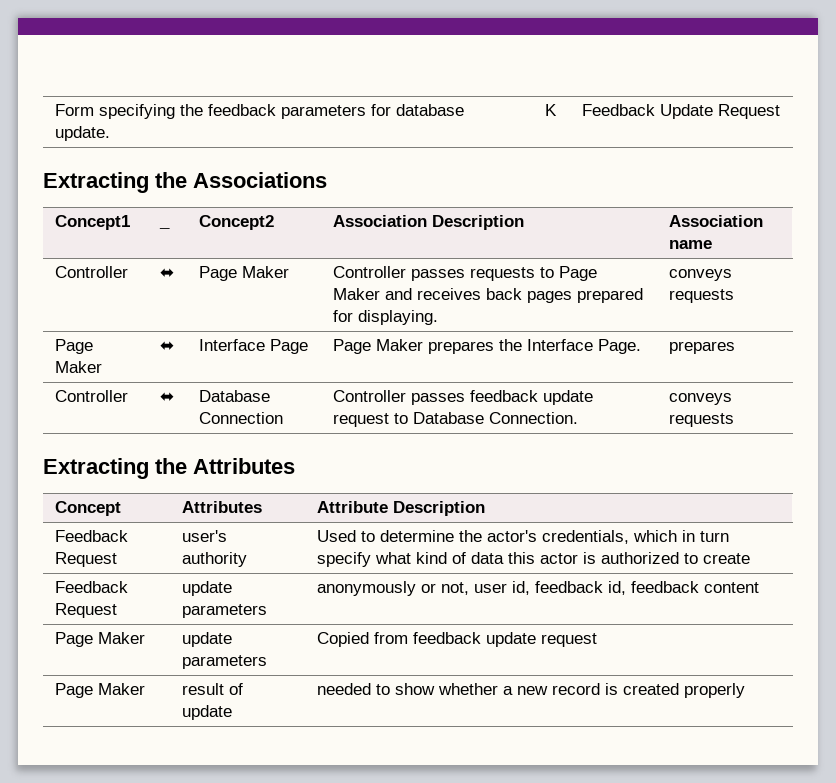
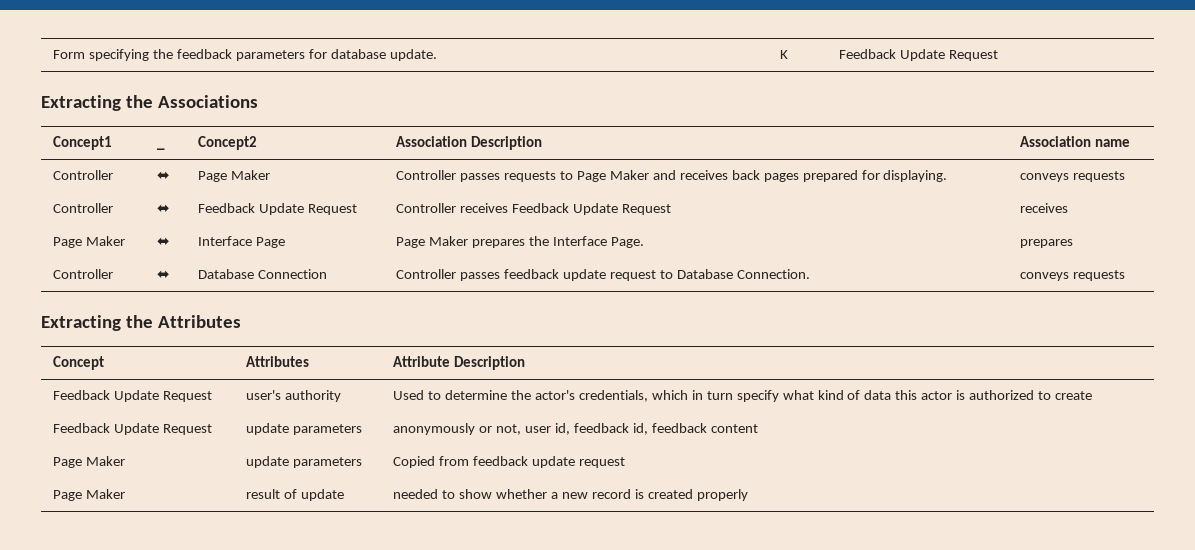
+ Controller | ⬌ | Feedback Update Request | Controller receives Feedback Update Request | receives
- Feedback Request | user's authority | Used to determine the actor's credentials, which in turn specify what kind of data this actor is authorized to create
+ Feedback Update Request | user's authority | Used to determine the actor's credentials, which in turn specify what kind of data this actor is authorized to create
- Feedback Request | update parameters | anonymously or not, user id, feedback id, feedback content
+ Feedback Update Request | update parameters | anonymously or not, user id, feedback id, feedback content

